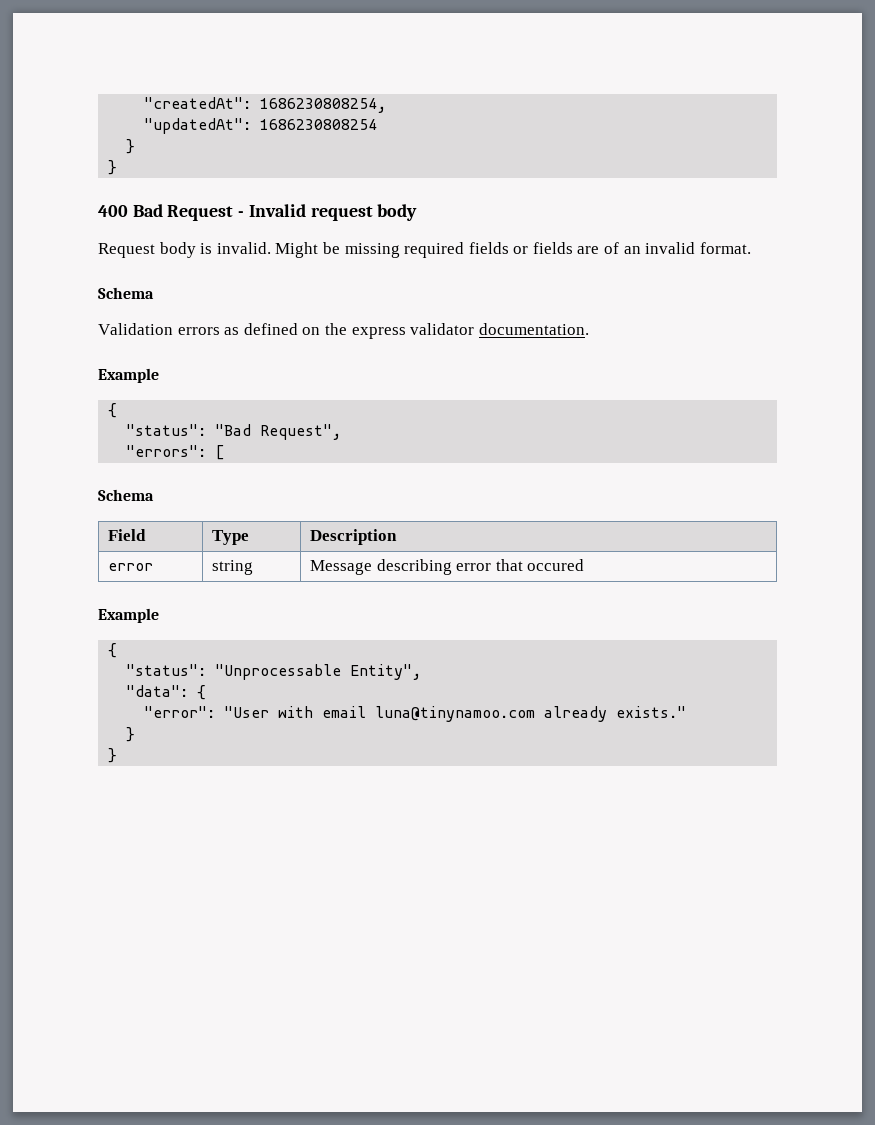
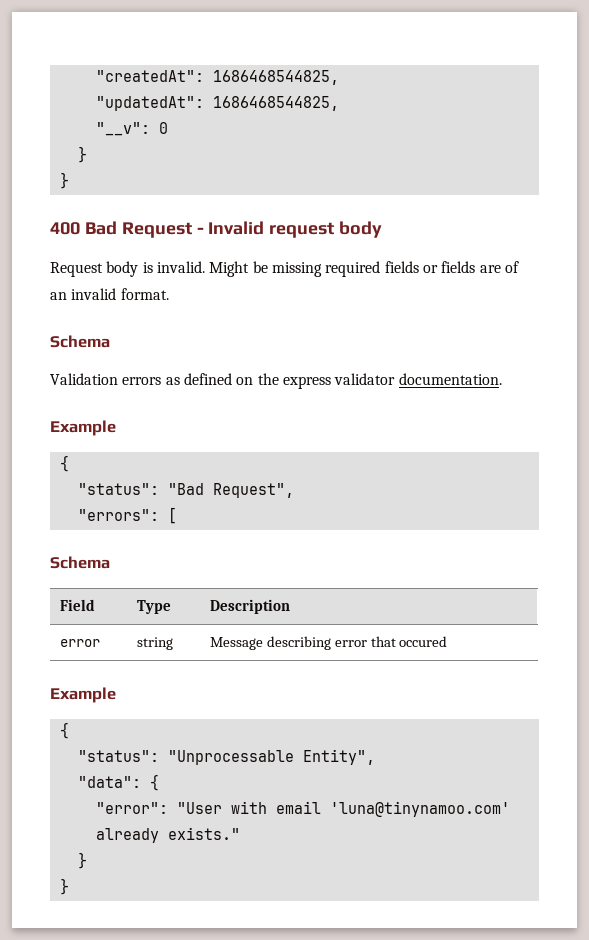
- "createdAt": 1686230808254,
+ "createdAt": 1686468544825,
- "updatedAt": 1686230808254
+ "updatedAt": 1686468544825,
+ "__v": 0
- "error": "User with email luna@tinynamoo.com already exists."
+ "error": "User with email 'luna@tinynamoo.com' already exists."

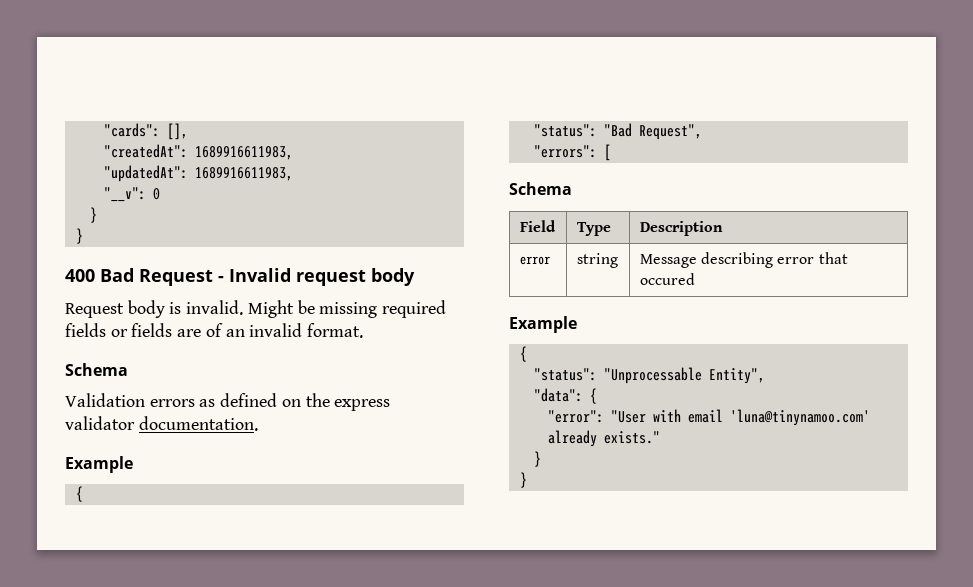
- "createdAt": 1686468544825,
+ "cards": [],
+ "createdAt": 1689916611983,
- "updatedAt": 1686468544825,
+ "updatedAt": 1689916611983,

